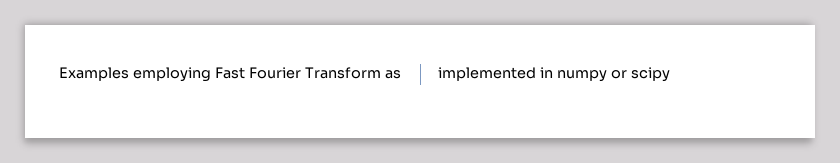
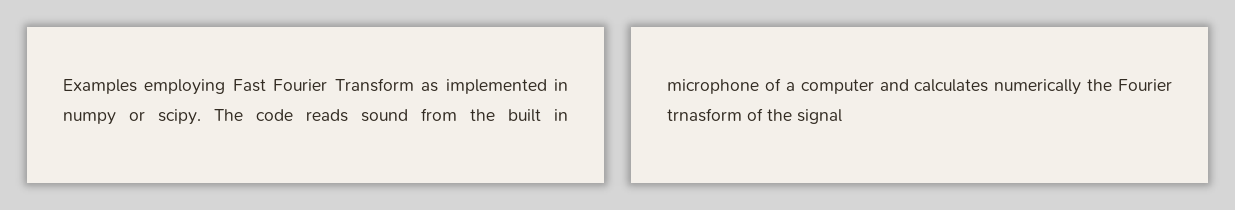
- Examples employing Fast Fourier Transform as implemented in numpy or scipy
+ Examples employing Fast Fourier Transform as implemented in numpy or scipy. The code reads sound from the built in microphone of a computer and calculates numerically the Fourier trnasform of the signal

